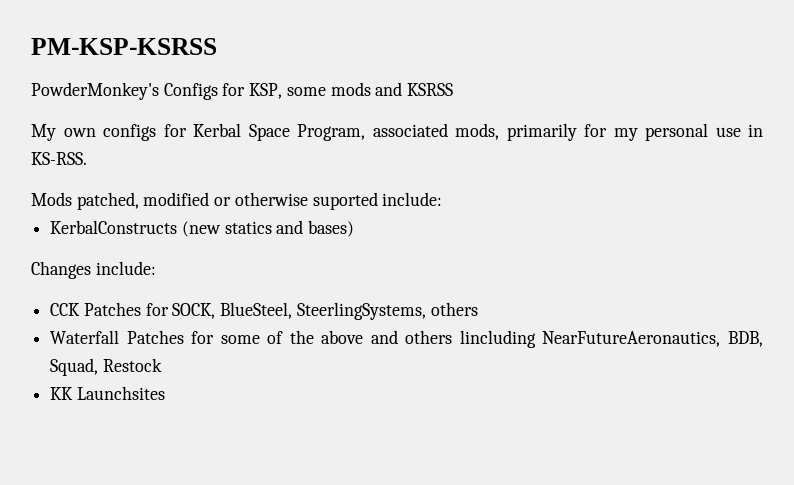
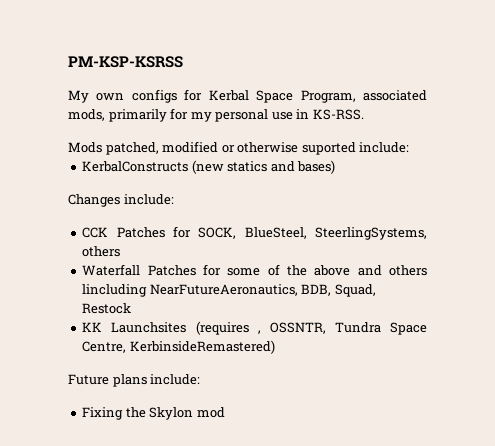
- PowderMonkey's Configs for KSP, some mods and KSRSS
- KK Launchsites
+ KK Launchsites (requires , OSSNTR, Tundra Space Centre, KerbinsideRemastered)
+ Future plans include:
+ Fixing the Skylon mod

